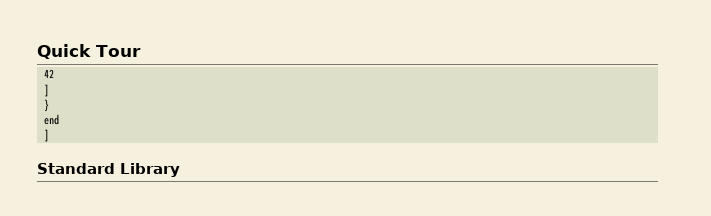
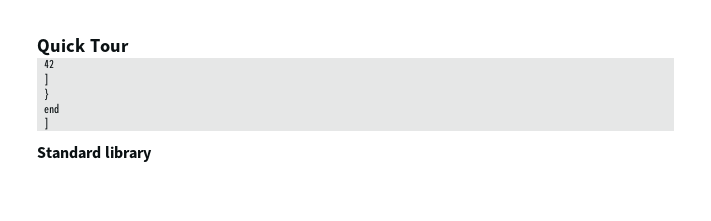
- Standard Library
+ Standard library

